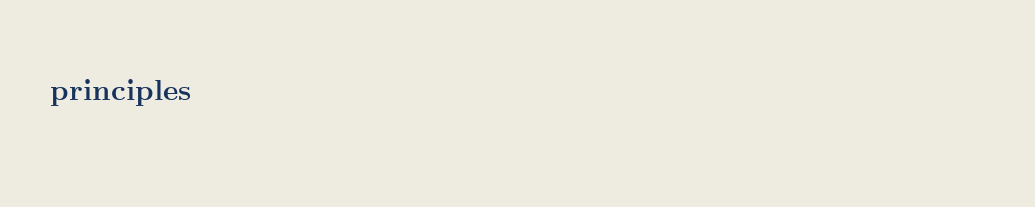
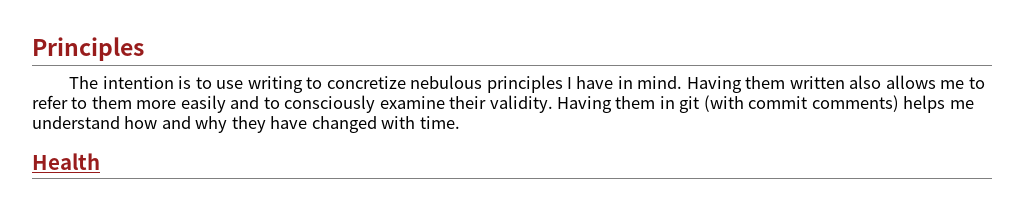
- principles
+ Principles
+ The intention is to use writing to concretize nebulous principles I have in mind. Having them written also allows me to refer to them more easily and to consciously examine their validity. Having them in git (with commit comments) helps me understand how and why they have changed with time.
+ Health

